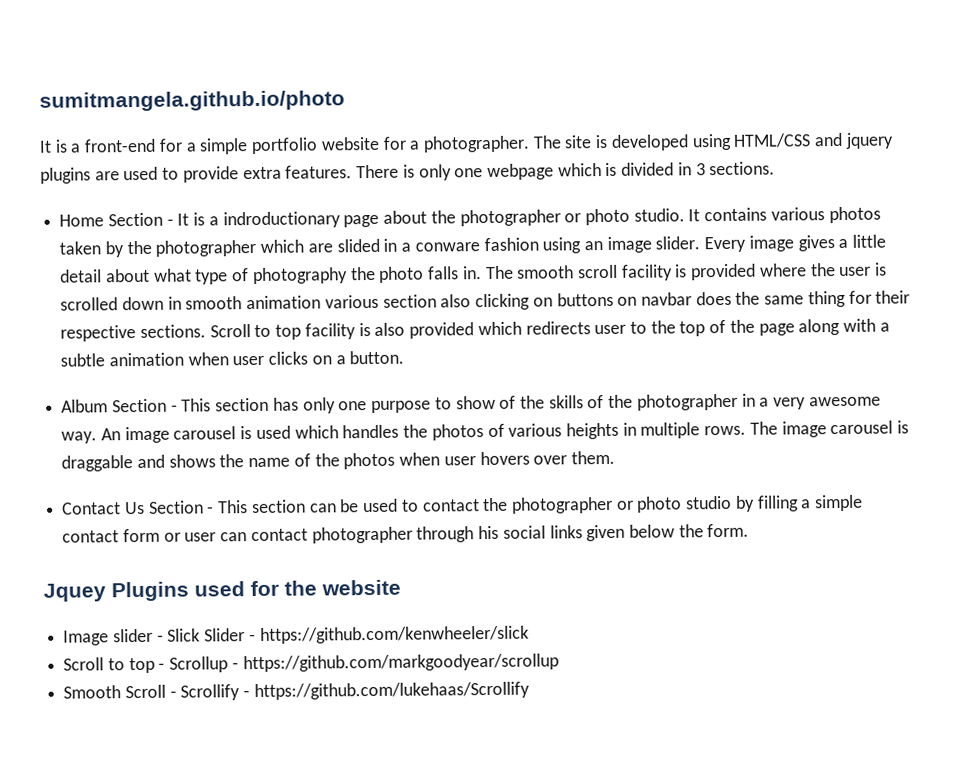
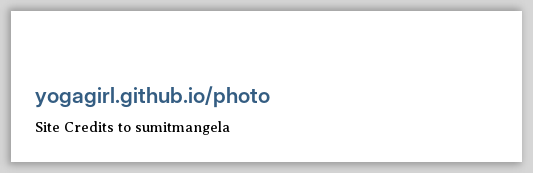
- sumitmangela.github.io/photo
- It is a front-end for a simple portfolio website for a photographer. The site is developed using HTML/CSS and jquery plugins are used to provide extra features. There is only one webpage which is divided in 3 sections.
- Home Section - It is a indroductionary page about the photographer or photo studio. It contains various photos taken by the photographer which are slided in a conware fashion using an image slider. Every image gives a little detail about what type of photography the photo falls in. The smooth scroll facility is provided where the user is scrolled down in smooth animation various section also clicking on buttons on navbar does the same thing for their respective sections. Scroll to top facility is also provided which redirects user to the top of the page along with a subtle animation when user clicks on a button.
- Album Section - This section has only one purpose to show of the skills of the photographer in a very awesome way. An image carousel is used which handles the photos of various heights in multiple rows. The image carousel is draggable and shows the name of the photos when user hovers over them.
- Contact Us Section - This section can be used to contact the photographer or photo studio by filling a simple contact form or user can contact photographer through his social links given below the form.
- Jquey Plugins used for the website
- Image slider - Slick Slider - https://github.com/kenwheeler/slick
- Scroll to top - Scrollup - https://github.com/markgoodyear/scrollup
- Smooth Scroll - Scrollify - https://github.com/lukehaas/Scrollify
+ yogagirl.github.io/photo
+ Site Credits to sumitmangela

